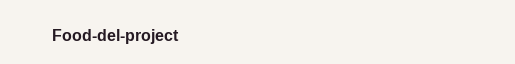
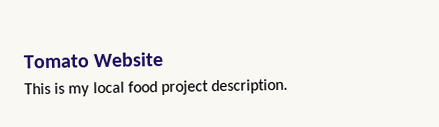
- Food-del-project
+ Tomato Website
+ This is my local food project description.

